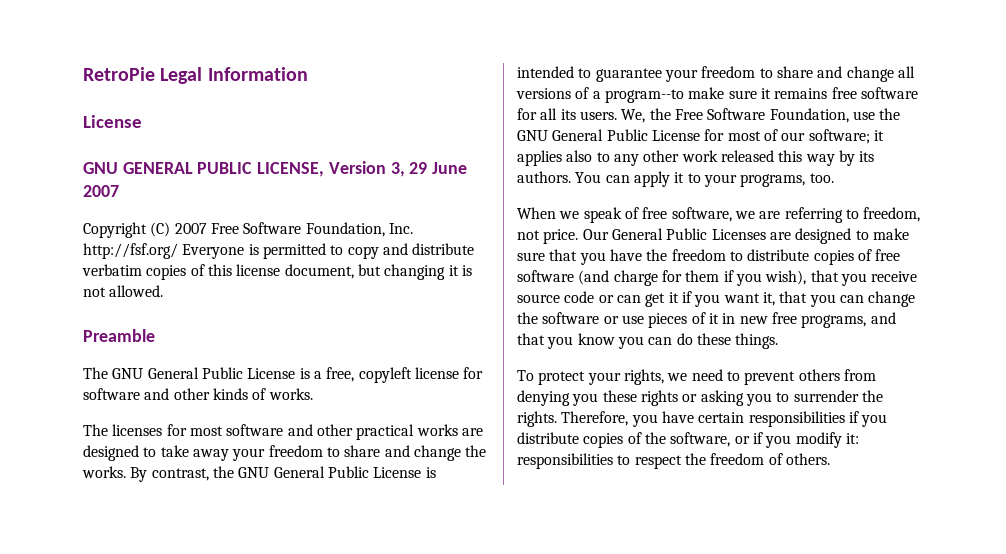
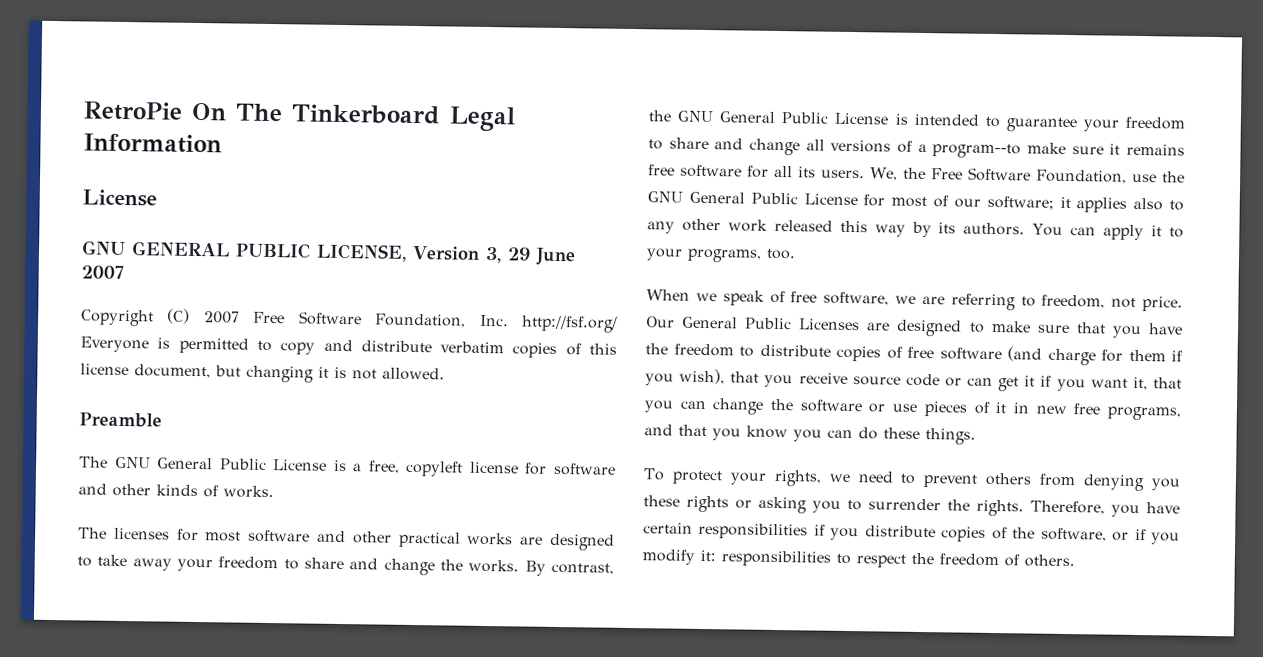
- RetroPie Legal Information
+ RetroPie On The Tinkerboard Legal Information

